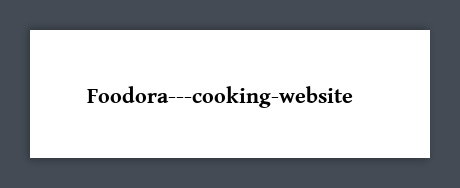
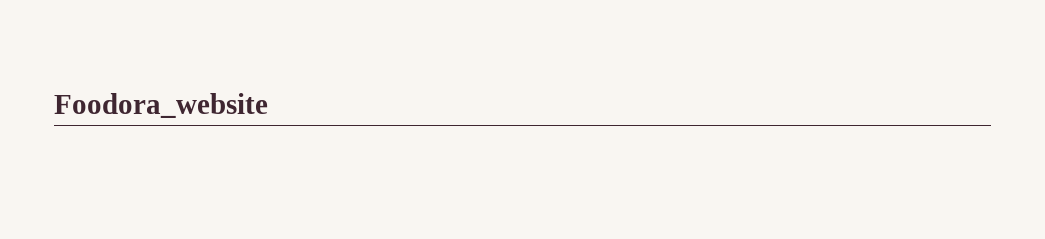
- Foodora---cooking-website
+ Foodora_website

